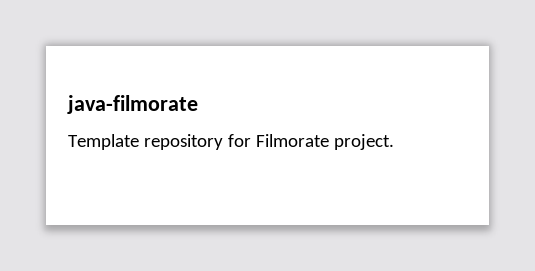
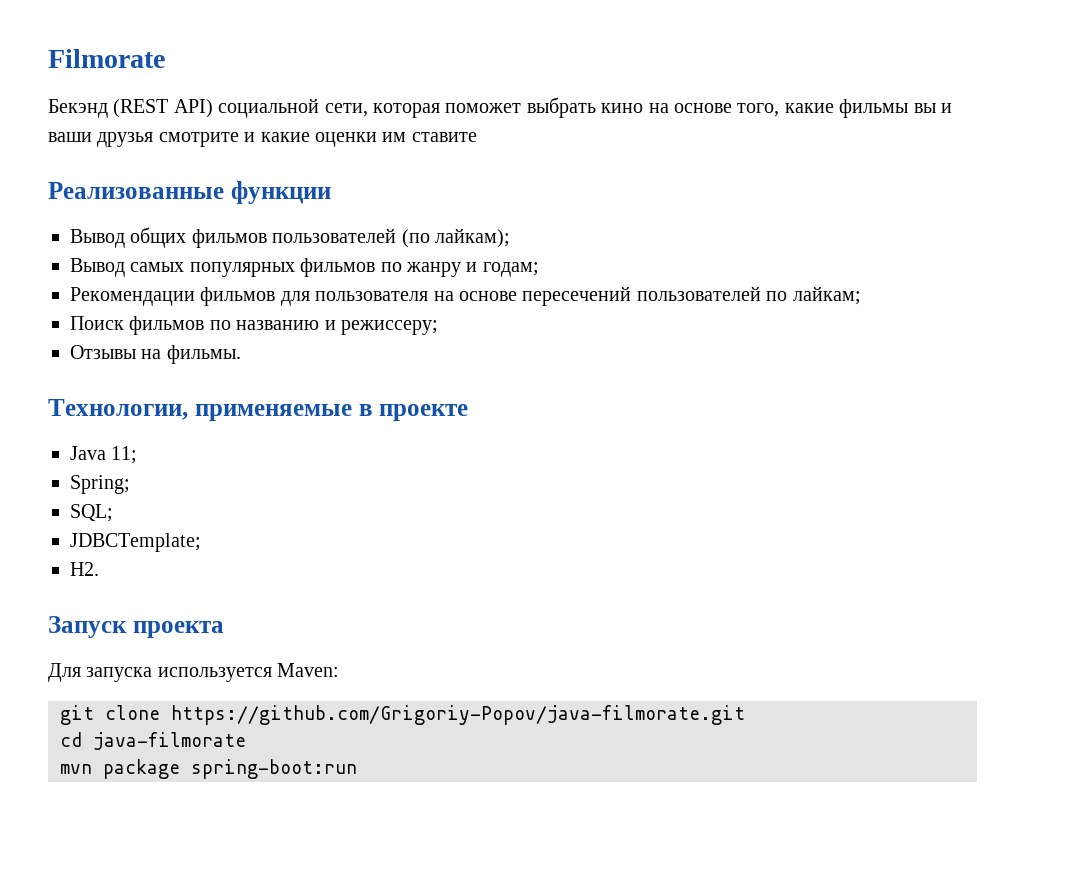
- java-filmorate
- Template repository for Filmorate project.
+ Filmorate
+ Бекэнд (REST API) социальной сети, которая поможет выбрать кино на основе того, какие фильмы вы и ваши друзья смотрите и какие оценки им ставите
+ Реализованные функции
+ Вывод общих фильмов пользователей (по лайкам);
+ Вывод самых популярных фильмов по жанру и годам;
+ Рекомендации фильмов для пользователя на основе пересечений пользователей по лайкам;
+ Поиск фильмов по названию и режиссеру;
+ Отзывы на фильмы.
+ Технологии, применяемые в проекте
+ Java 11;
+ Spring;
+ SQL;
+ JDBCTemplate;
+ H2.
+ Запуск проекта
+ Для запуска используется Maven:
+ git clone https://github.com/Grigoriy-Popov/java-filmorate.git
+ cd java-filmorate
+ mvn package spring-boot:run

